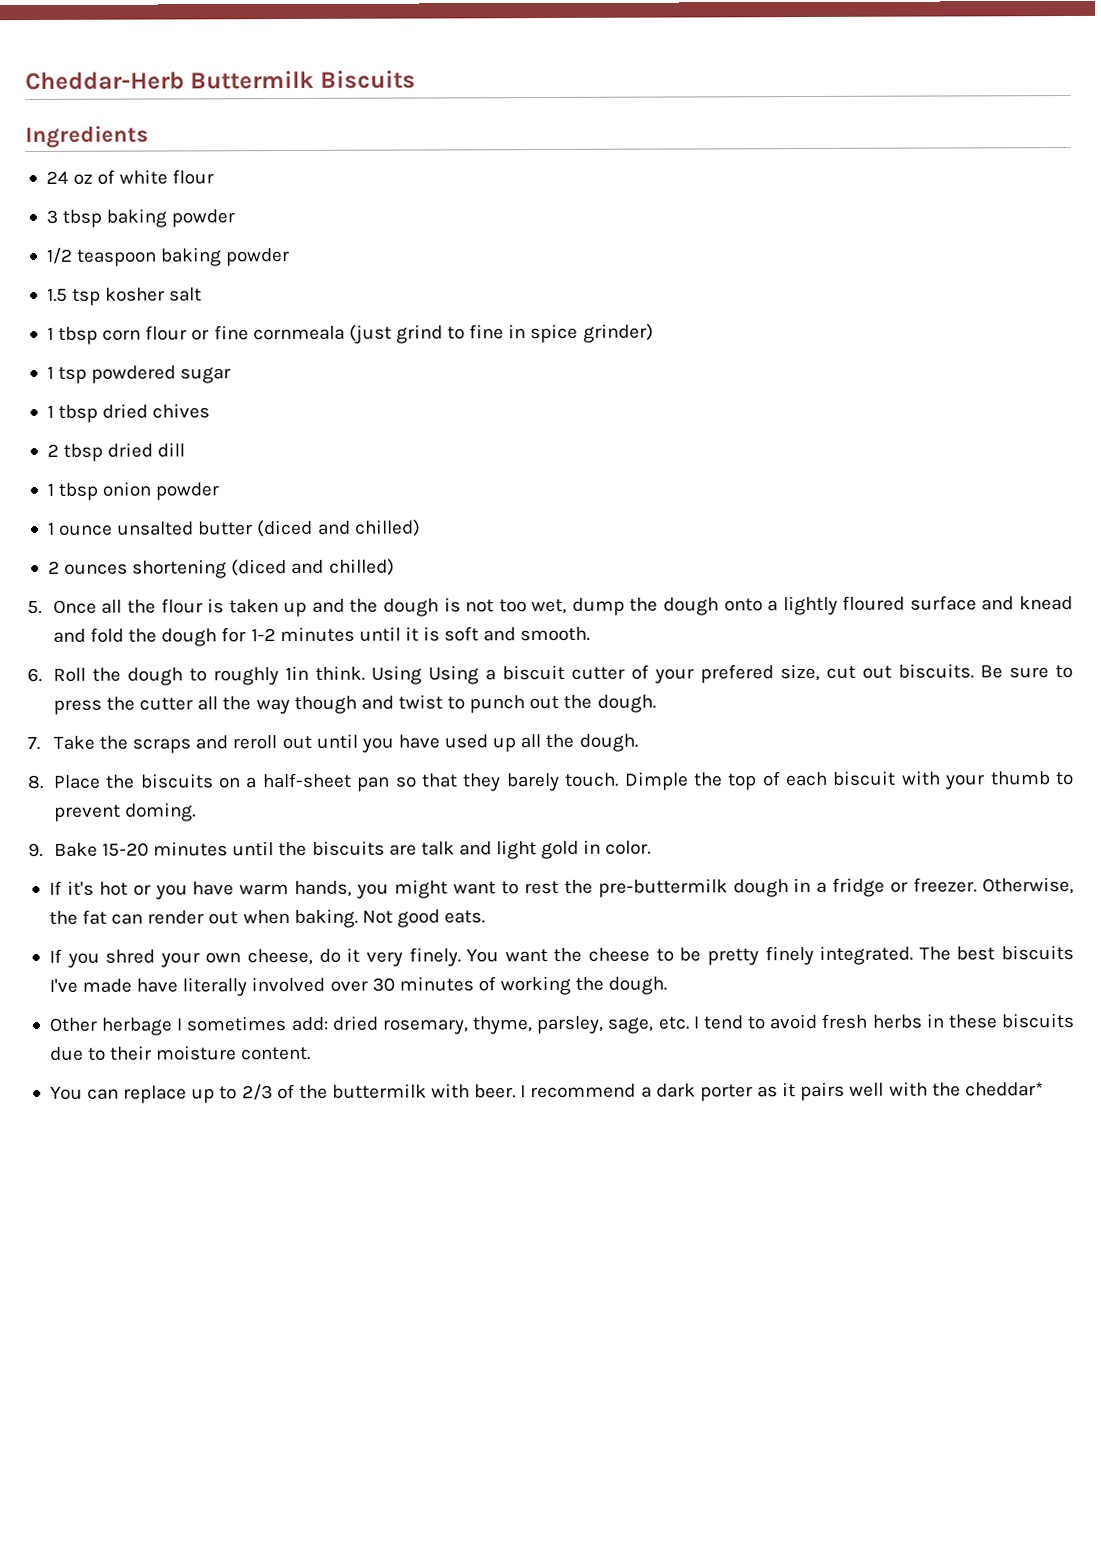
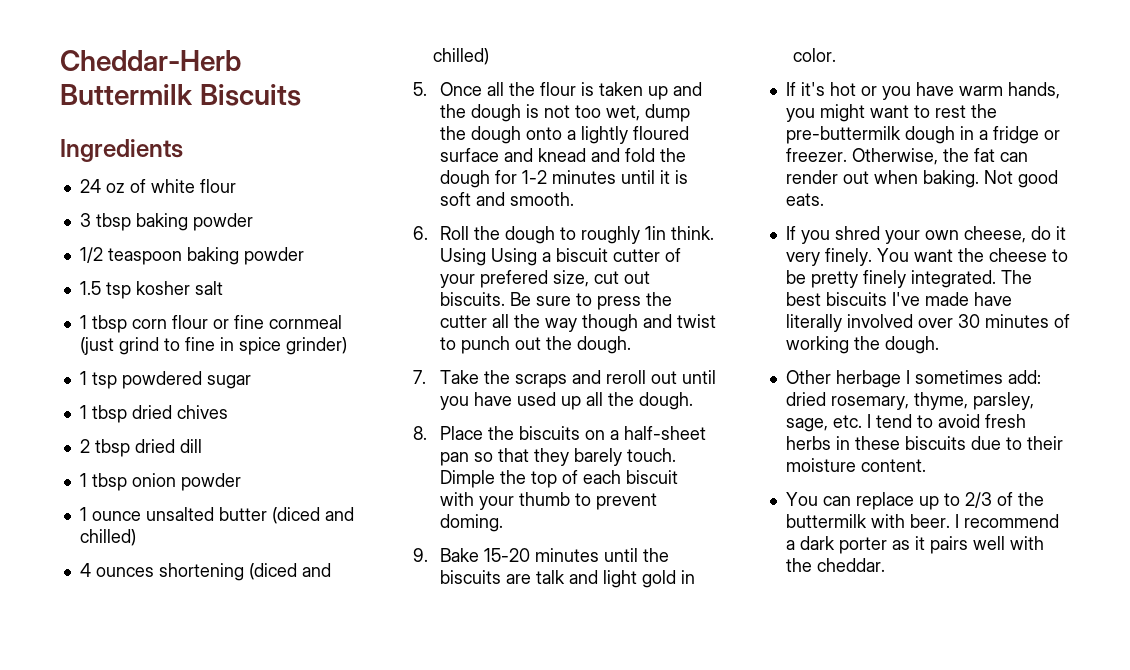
- 1 tbsp corn flour or fine cornmeala (just grind to fine in spice grinder)
+ 1 tbsp corn flour or fine cornmeal (just grind to fine in spice grinder)
- 2 ounces shortening (diced and chilled)
+ 4 ounces shortening (diced and chilled)
- I recommend a dark porter as it pairs well with the cheddar*
+ I recommend a dark porter as it pairs well with the cheddar.

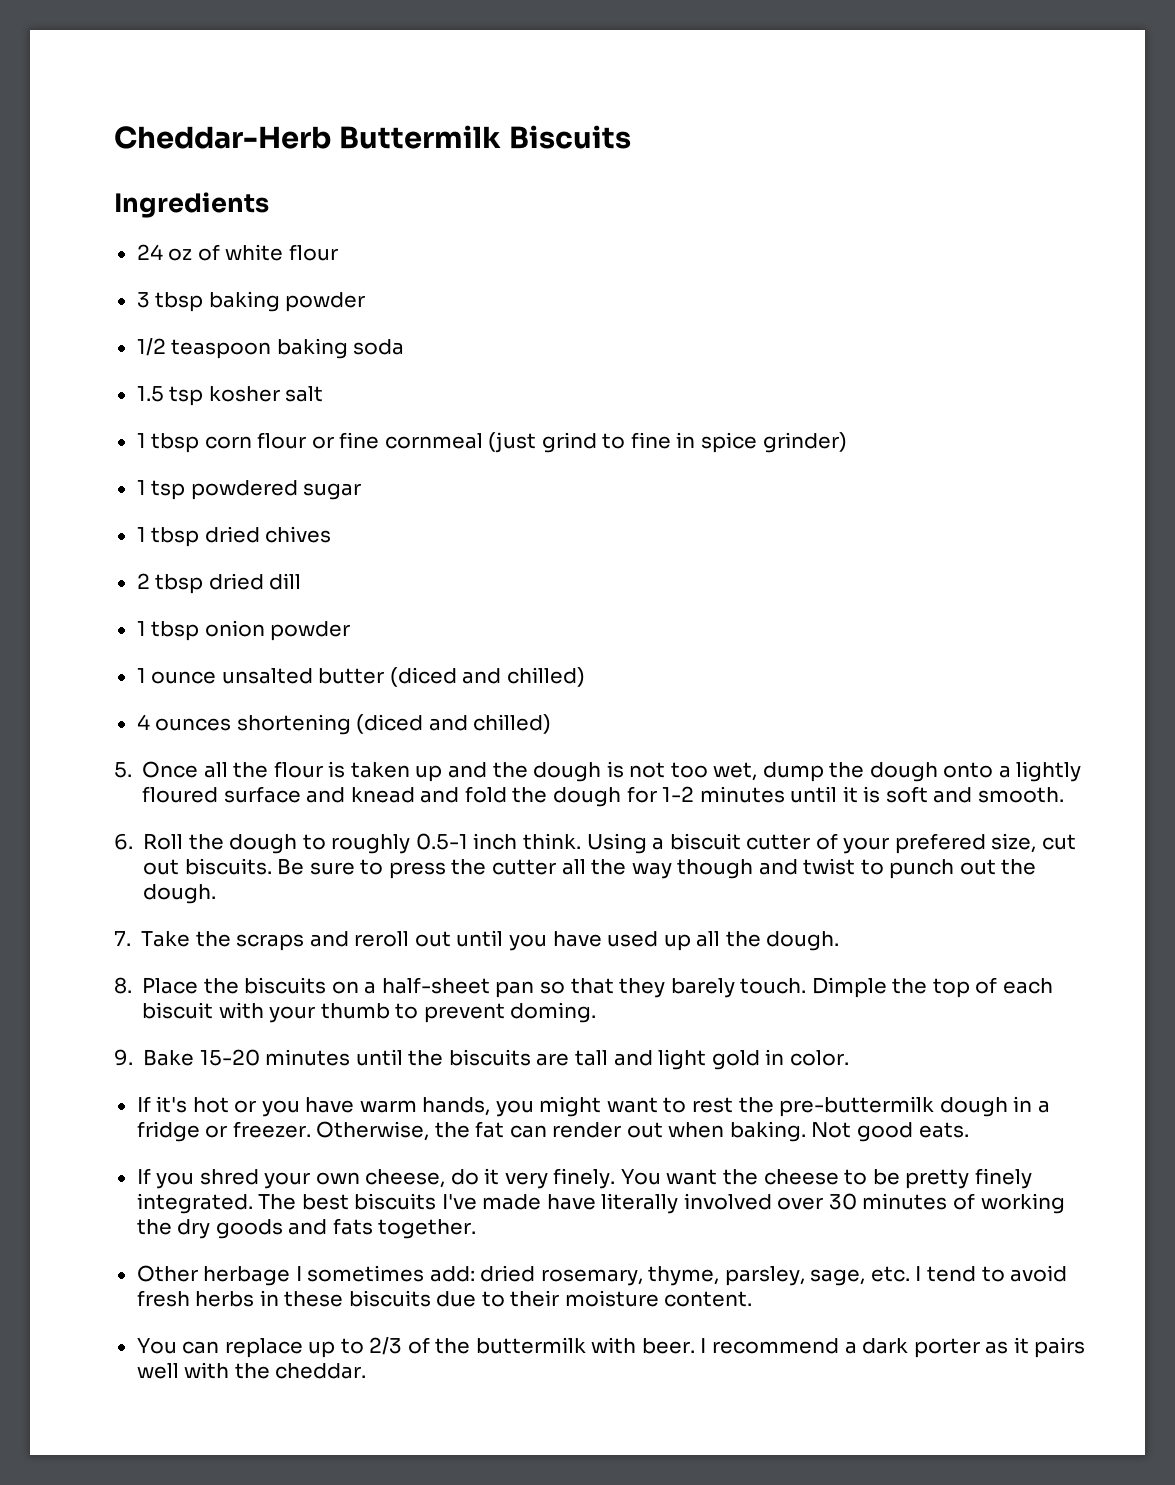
- 1/2 teaspoon baking powder
+ 1/2 teaspoon baking soda
- 6. Roll the dough to roughly 1in think.
+ 6. Roll the dough to roughly 0.5-1 inch think.
- Using Using a biscuit cutter of your prefered size, cut out biscuits.
+ Using a biscuit cutter of your prefered size, cut out biscuits.
- 9. Bake 15-20 minutes until the biscuits are talk and light gold in color.
+ 9. Bake 15-20 minutes until the biscuits are tall and light gold in color.
- The best biscuits I've made have literally involved over 30 minutes of working the dough.
+ The best biscuits I've made have literally involved over 30 minutes of working the dry goods and fats together.

